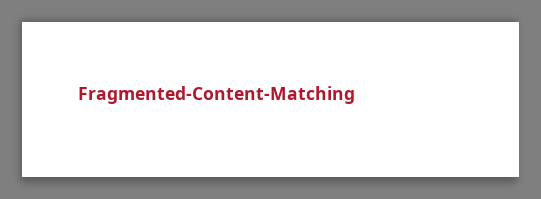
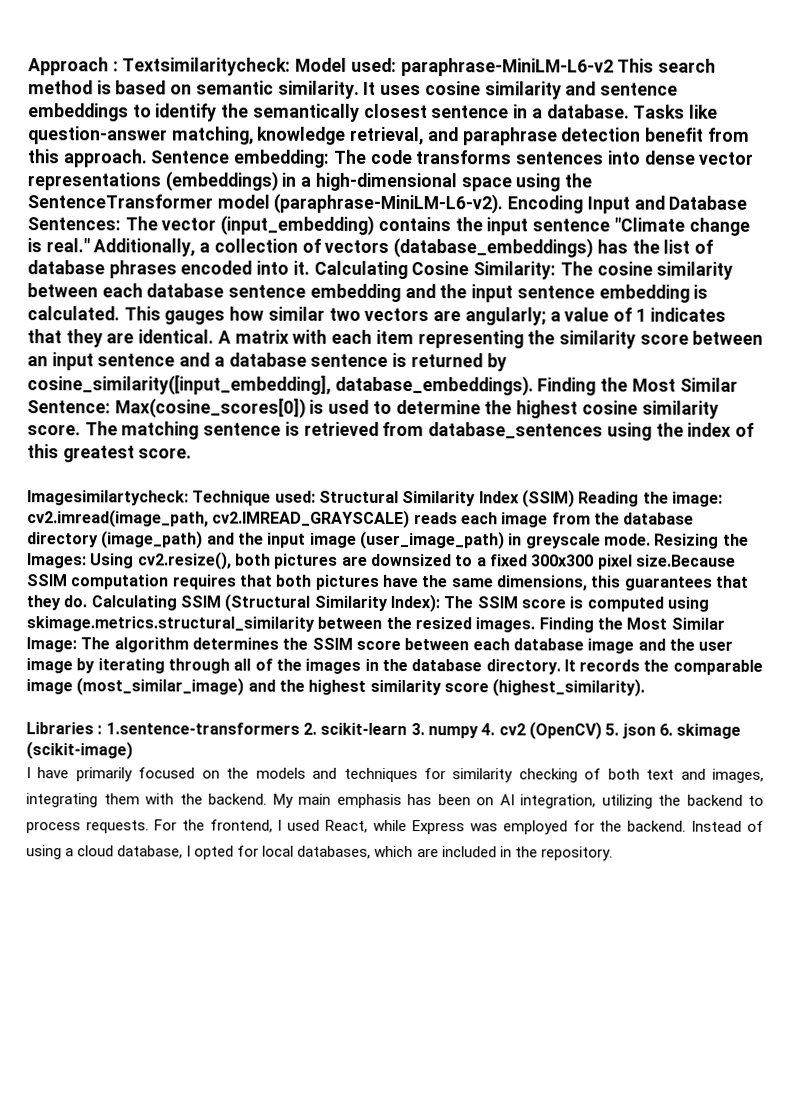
- Fragmented-Content-Matching
+ Approach : Textsimilaritycheck: Model used: paraphrase-MiniLM-L6-v2 This search method is based on semantic similarity. It uses cosine similarity and sentence embeddings to identify the semantically closest sentence in a database. Tasks like question-answer matching, knowledge retrieval, and paraphrase detection benefit from this approach. Sentence embedding: The code transforms sentences into dense vector representations (embeddings) in a high-dimensional space using the SentenceTransformer model (paraphrase-MiniLM-L6-v2). Encoding Input and Database Sentences: The vector (input_embedding) contains the input sentence "Climate change is real." Additionally, a collection of vectors (database_embeddings) has the list of database phrases encoded into it. Calculating Cosine Similarity: The cosine similarity between each database sentence embedding and the input sentence embedding is calculated. This gauges how similar two vectors are angularly; a value of 1 indicates that they are identical. A matrix with each item representing the similarity score between an input sentence and a database sentence is returned by cosine_similarity([input_embedding], database_embeddings). Finding the Most Similar Sentence: Max(cosine_scores[0]) is used to determine the highest cosine similarity score. The matching sentence is retrieved from database_sentences using the index of this greatest score.
+ Imagesimilartycheck: Technique used: Structural Similarity Index (SSIM) Reading the image: cv2.imread(image_path, cv2.IMREAD_GRAYSCALE) reads each image from the database directory (image_path) and the input image (user_image_path) in greyscale mode. Resizing the Images: Using cv2.resize(), both pictures are downsized to a fixed 300x300 pixel size.Because SSIM computation requires that both pictures have the same dimensions, this guarantees that they do. Calculating SSIM (Structural Similarity Index): The SSIM score is computed using skimage.metrics.structural_similarity between the resized images. Finding the Most Similar Image: The algorithm determines the SSIM score between each database image and the user image by iterating through all of the images in the database directory. It records the comparable image (most_similar_image) and the highest similarity score (highest_similarity).
+ Libraries : 1.sentence-transformers 2. scikit-learn 3. numpy 4. cv2 (OpenCV) 5. json 6. skimage (scikit-image)
+ I have primarily focused on the models and techniques for similarity checking of both text and images, integrating them with the backend. My main emphasis has been on AI integration, utilizing the backend to process requests. For the frontend, I used React, while Express was employed for the backend. Instead of using a cloud database, I opted for local databases, which are included in the repository.

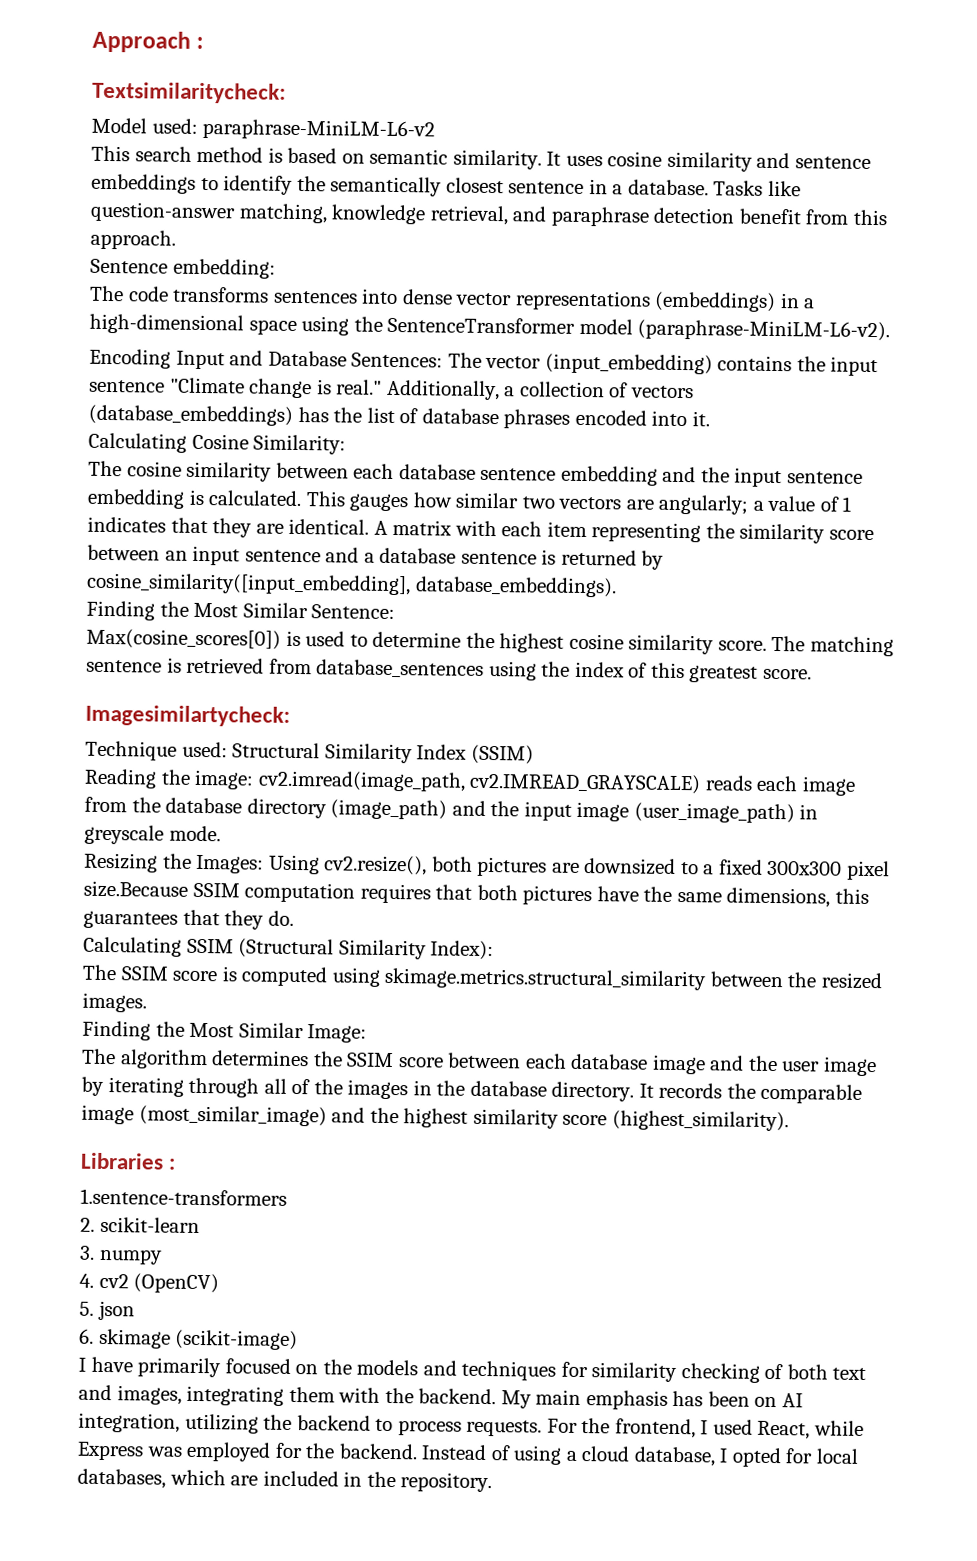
- Approach : Textsimilaritycheck: Model used: paraphrase-MiniLM-L6-v2 This search method is based on semantic similarity.
+ Approach :
+ Textsimilaritycheck:
+ Model used: paraphrase-MiniLM-L6-v2
+ This search method is based on semantic similarity.
- Tasks like question-answer matching, knowledge retrieval, and paraphrase detection benefit from this approach. Sentence embedding: The code transforms sentences into dense vector representations (embeddings) in a high-dimensional space using the SentenceTransformer model (paraphrase-MiniLM-L6-v2). Encoding Input and Database Sentences: The vector (input_embedding) contains the input sentence "Climate change is real."
+ Tasks like question-answer matching, knowledge retrieval, and paraphrase detection benefit from this approach.
+ Sentence embedding:
+ The code transforms sentences into dense vector representations (embeddings) in a high-dimensional space using the SentenceTransformer model (paraphrase-MiniLM-L6-v2).
+ Encoding Input and Database Sentences: The vector (input_embedding) contains the input sentence "Climate change is real."
- Additionally, a collection of vectors (database_embeddings) has the list of database phrases encoded into it. Calculating Cosine Similarity: The cosine similarity between each database sentence embedding and the input sentence embedding is calculated.
+ Additionally, a collection of vectors (database_embeddings) has the list of database phrases encoded into it.
+ Calculating Cosine Similarity:
+ The cosine similarity between each database sentence embedding and the input sentence embedding is calculated.
- A matrix with each item representing the similarity score between an input sentence and a database sentence is returned by cosine_similarity([input_embedding], database_embeddings). Finding the Most Similar Sentence: Max(cosine_scores[0]) is used to determine the highest cosine similarity score.
+ A matrix with each item representing the similarity score between an input sentence and a database sentence is returned by cosine_similarity([input_embedding], database_embeddings).
+ Finding the Most Similar Sentence:
+ Max(cosine_scores[0]) is used to determine the highest cosine similarity score.
- Imagesimilartycheck: Technique used:
+ Imagesimilartycheck:
+ Technique used:
- Structural Similarity Index (SSIM) Reading the image:
+ Structural Similarity Index (SSIM)
+ Reading the image:
- cv2.imread(image_path, cv2.IMREAD_GRAYSCALE) reads each image from the database directory (image_path) and the input image (user_image_path) in greyscale mode. Resizing the Images:
+ cv2.imread(image_path, cv2.IMREAD_GRAYSCALE) reads each image from the database directory (image_path) and the input image (user_image_path) in greyscale mode.
+ Resizing the Images:
- Using cv2.resize(), both pictures are downsized to a fixed 300x300 pixel size.Because SSIM computation requires that both pictures have the same dimensions, this guarantees that they do. Calculating SSIM (Structural Similarity Index): The SSIM score is computed using skimage.metrics.structural_similarity between the resized images. Finding the Most Similar Image: The algorithm determines the SSIM score between each database image and the user image by iterating through all of the images in the database directory.
+ Using cv2.resize(), both pictures are downsized to a fixed 300x300 pixel size.Because SSIM computation requires that both pictures have the same dimensions, this guarantees that they do.
+ Calculating SSIM (Structural Similarity Index):
+ The SSIM score is computed using skimage.metrics.structural_similarity between the resized images.
+ Finding the Most Similar Image:
+ The algorithm determines the SSIM score between each database image and the user image by iterating through all of the images in the database directory.
- Libraries : 1.sentence-transformers 2. scikit-learn 3. numpy 4. cv2 (OpenCV) 5. json 6. skimage (scikit-image)
+ Libraries :
+ 1.sentence-transformers
+ 2. scikit-learn
+ 3. numpy
+ 4. cv2 (OpenCV)
+ 5. json
+ 6. skimage (scikit-image)

